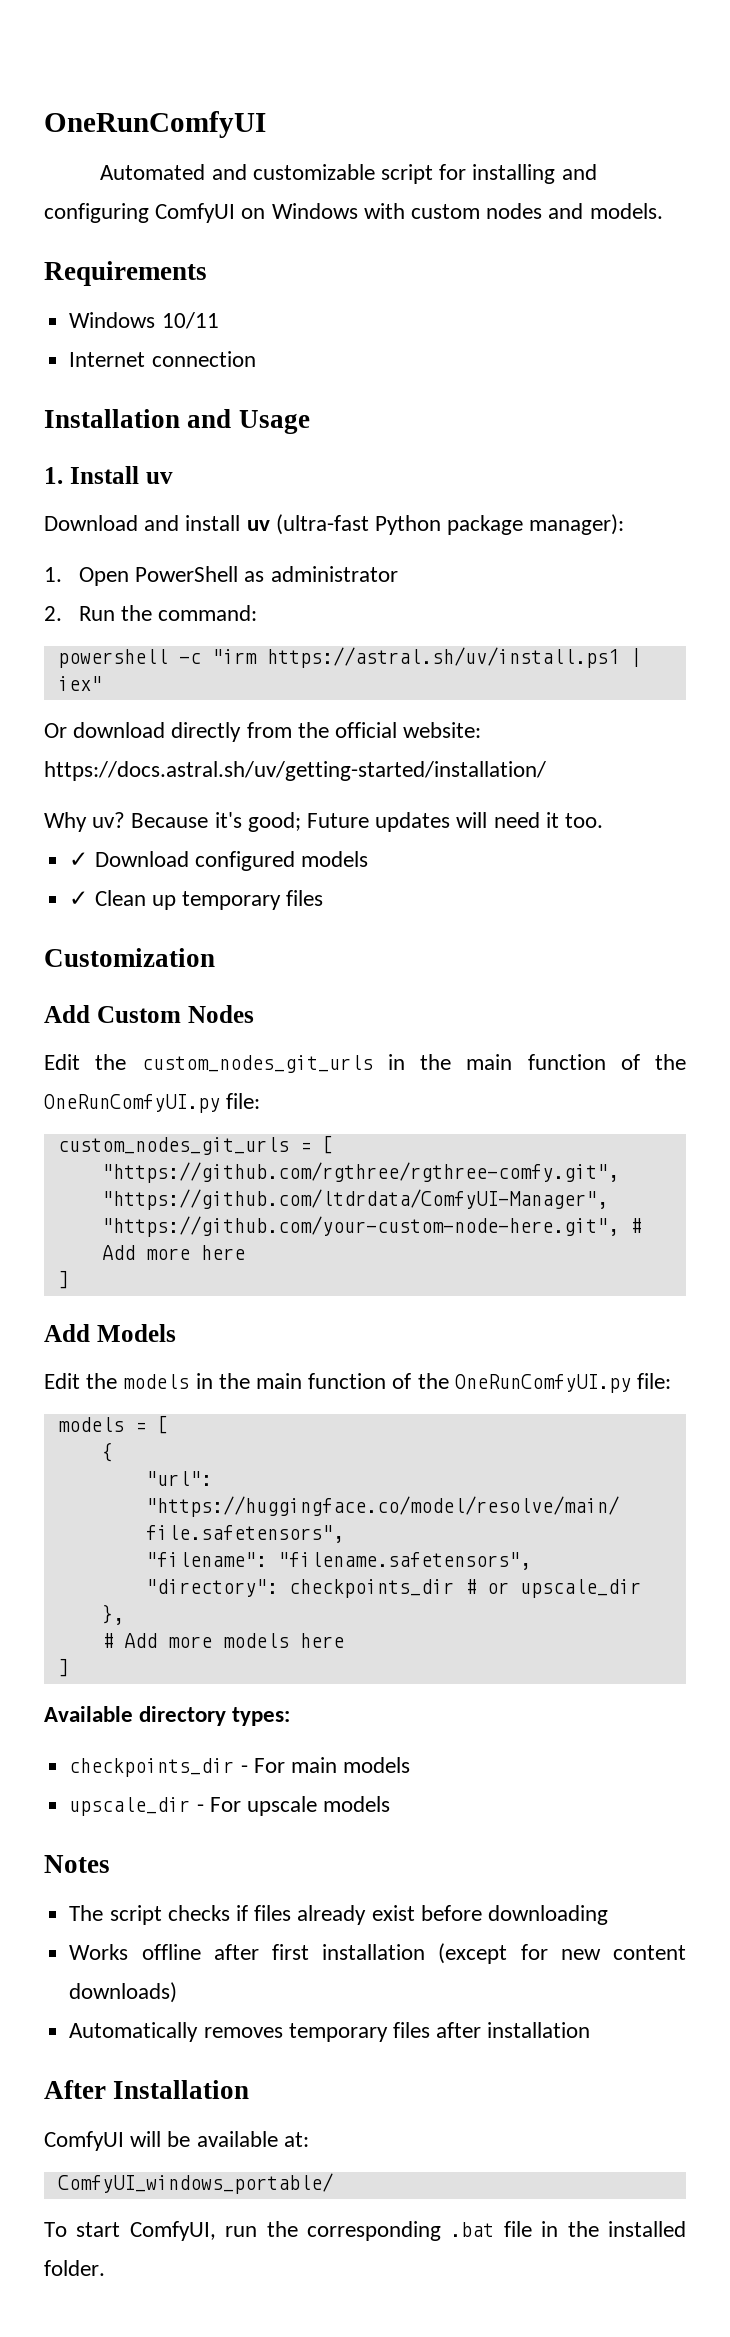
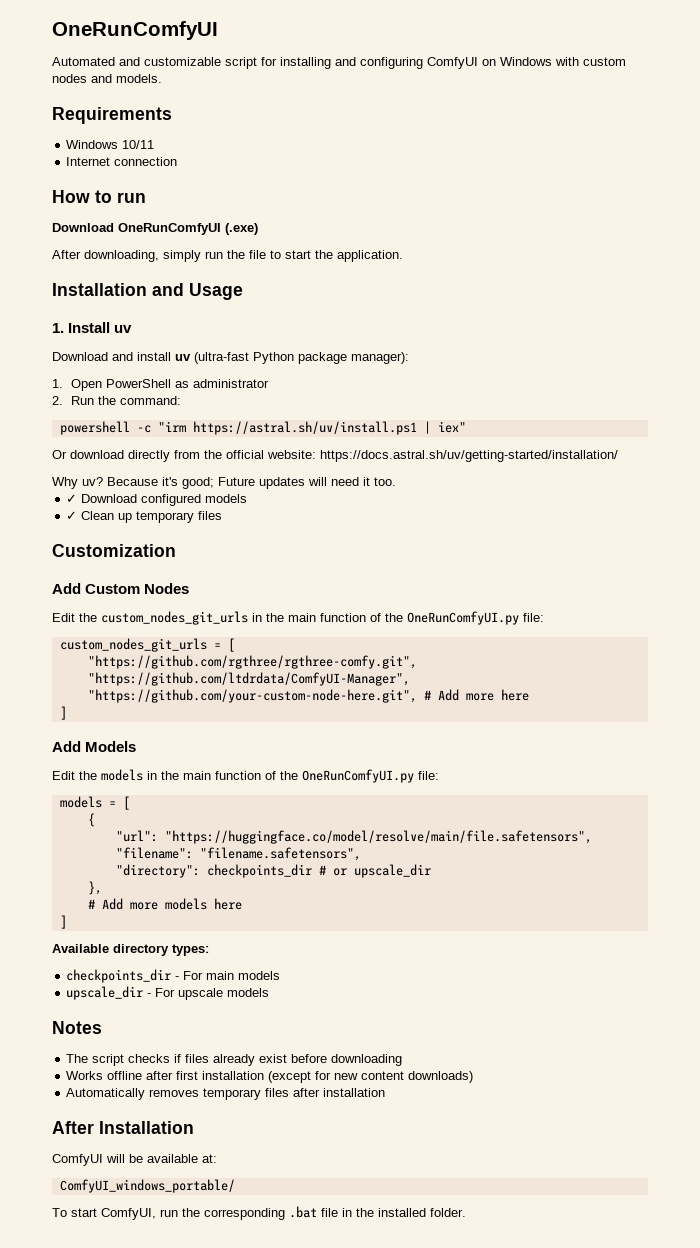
+ How to run
+ Download OneRunComfyUI (.exe)
+ After downloading, simply run the file to start the application.

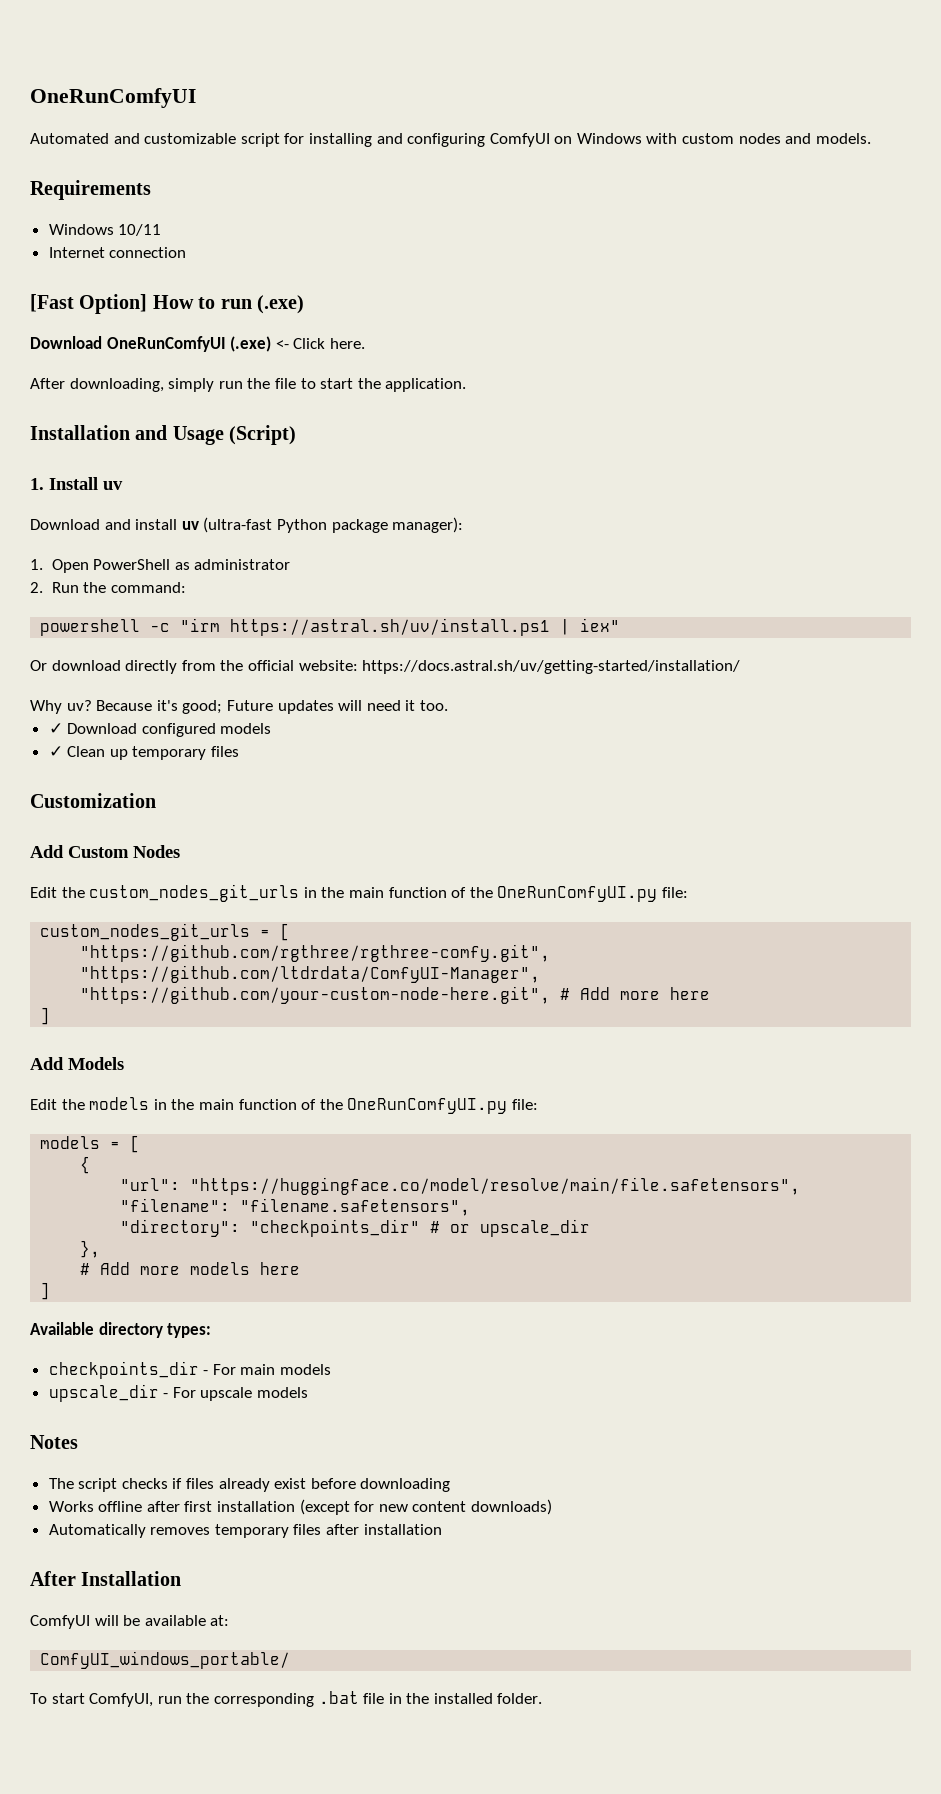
- How to run
+ [Fast Option] How to run (.exe)
- Download OneRunComfyUI (.exe)
+ Download OneRunComfyUI (.exe) <- Click here.
- Installation and Usage
+ Installation and Usage (Script)
- "directory": checkpoints_dir # or upscale_dir
+ "directory": "checkpoints_dir" # or upscale_dir

